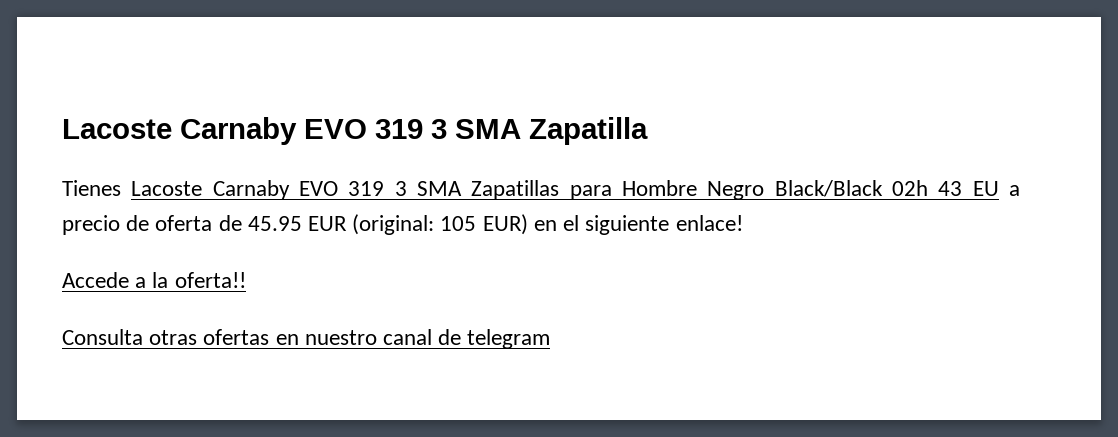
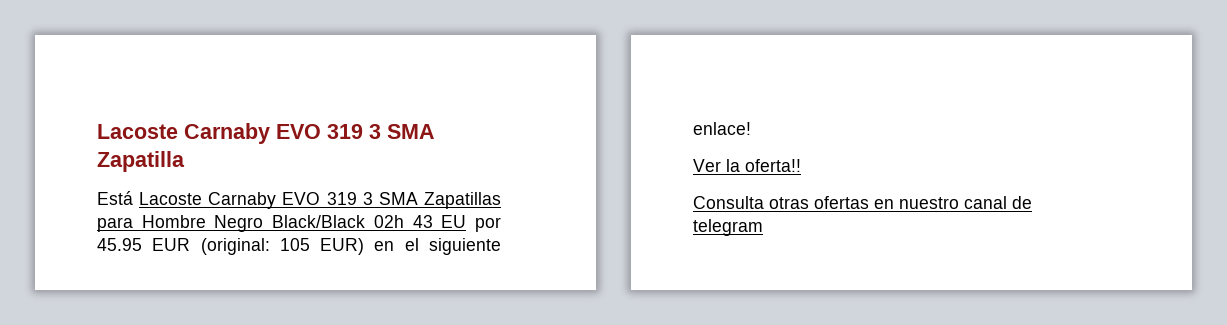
- Tienes Lacoste Carnaby EVO 319 3 SMA Zapatillas para Hombre Negro Black/Black 02h 43 EU a precio de oferta de 45.95 EUR (original: 105 EUR) en el siguiente enlace!
+ Está Lacoste Carnaby EVO 319 3 SMA Zapatillas para Hombre Negro Black/Black 02h 43 EU por 45.95 EUR (original: 105 EUR) en el siguiente enlace!
- Accede a la oferta!!
+ Ver la oferta!!

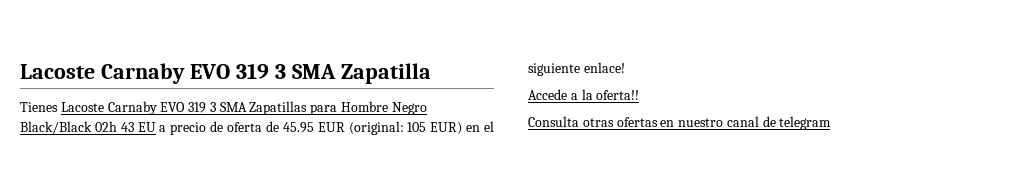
- Está Lacoste Carnaby EVO 319 3 SMA Zapatillas para Hombre Negro Black/Black 02h 43 EU por 45.95 EUR (original: 105 EUR) en el siguiente enlace!
+ Tienes Lacoste Carnaby EVO 319 3 SMA Zapatillas para Hombre Negro Black/Black 02h 43 EU a precio de oferta de 45.95 EUR (original: 105 EUR) en el siguiente enlace!
- Ver la oferta!!
+ Accede a la oferta!!

